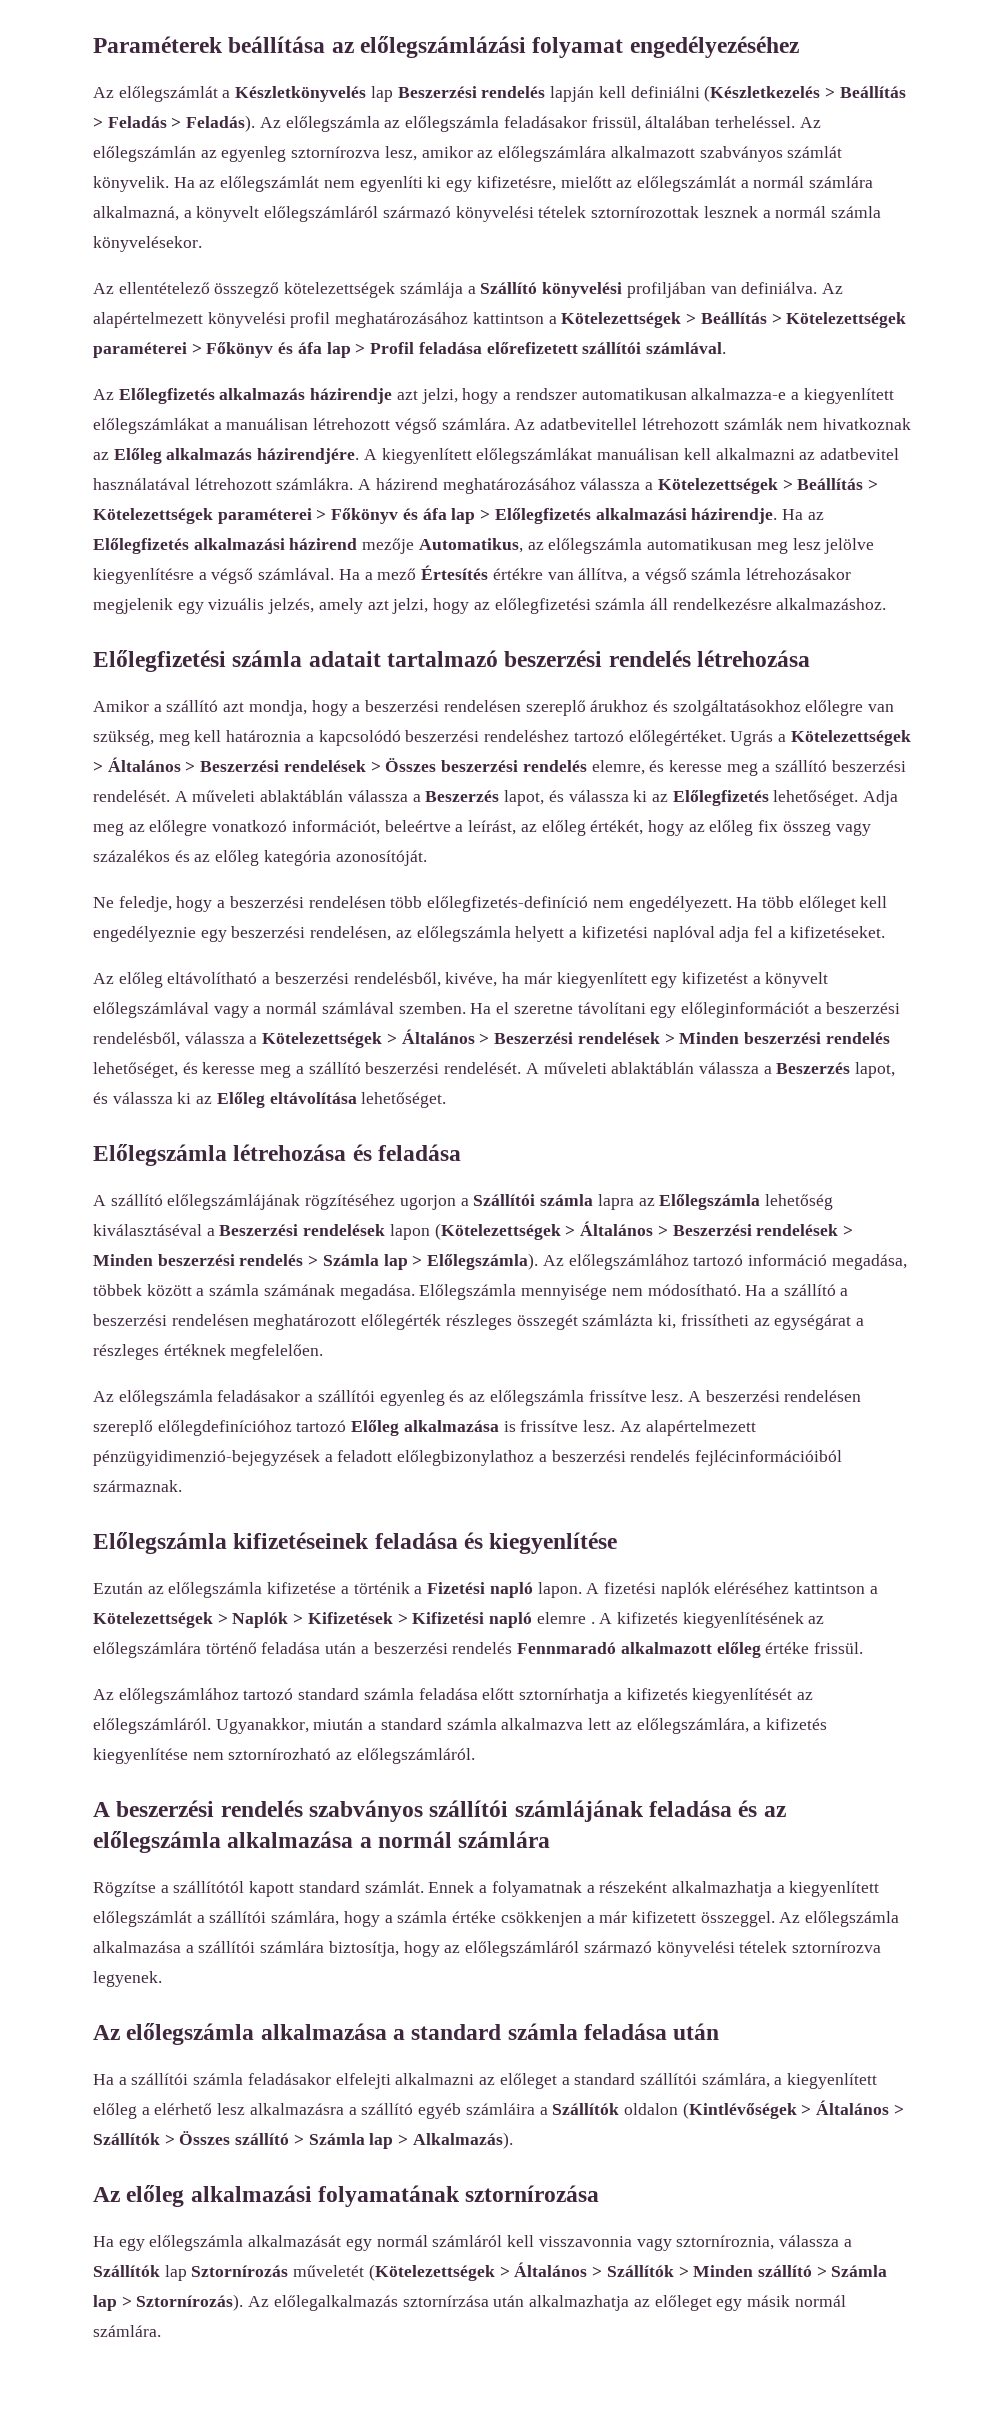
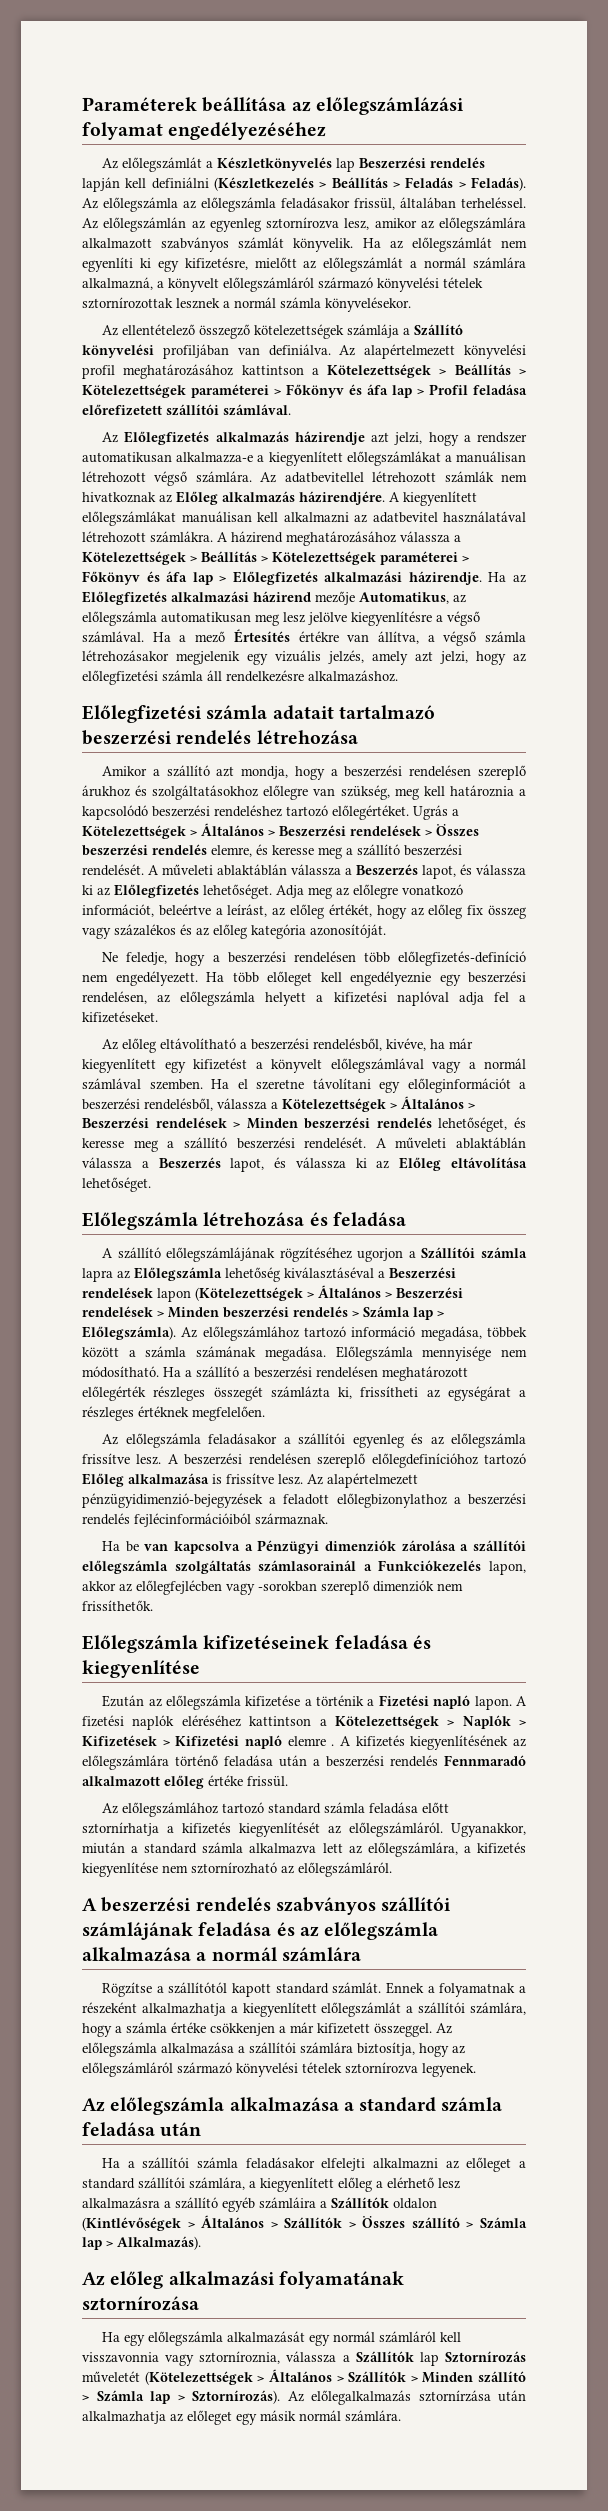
+ Ha be van kapcsolva a Pénzügyi dimenziók zárolása a szállítói előlegszámla szolgáltatás számlasorainál a Funkciókezelés lapon, akkor az előlegfejlécben vagy -sorokban szereplő dimenziók nem frissíthetők.

